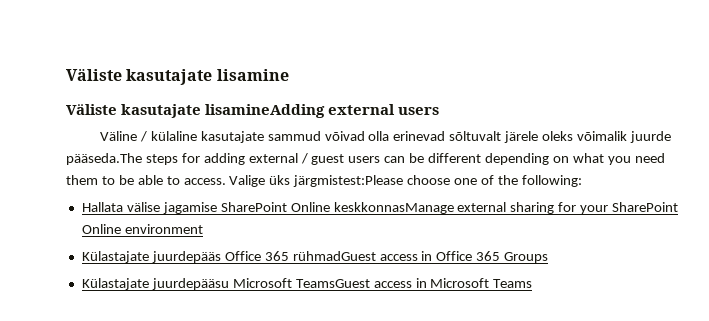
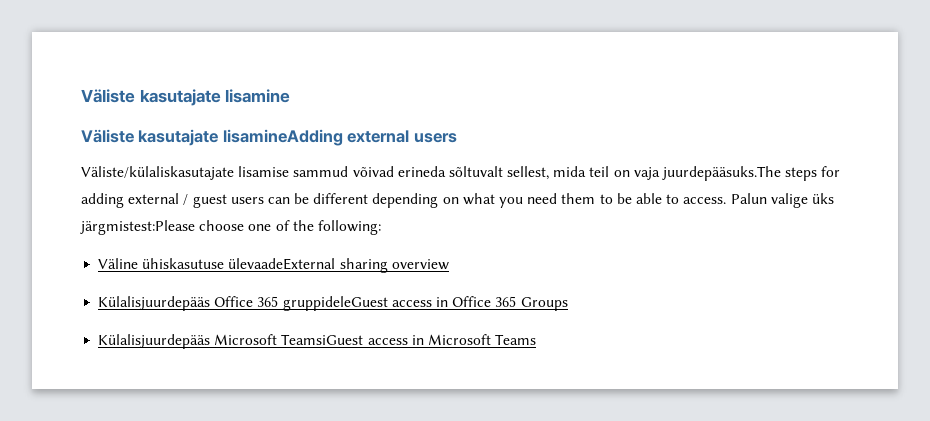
- Väline / külaline kasutajate sammud võivad olla erinevad sõltuvalt järele oleks võimalik juurde pääseda.The steps for adding external / guest users can be different depending on what you need them to be able to access.
+ Väliste/külaliskasutajate lisamise sammud võivad erineda sõltuvalt sellest, mida teil on vaja juurdepääsuks.The steps for adding external / guest users can be different depending on what you need them to be able to access.
- Valige üks järgmistest:Please choose one of the following:
+ Palun valige üks järgmistest:Please choose one of the following:
- Hallata välise jagamise SharePoint Online keskkonnasManage external sharing for your SharePoint Online environment
- Külastajate juurdepääs Office 365 rühmadGuest access in Office 365 Groups
+ Väline ühiskasutuse ülevaadeExternal sharing overview
+ Külalisjuurdepääs Office 365 gruppideleGuest access in Office 365 Groups
- Külastajate juurdepääsu Microsoft TeamsGuest access in Microsoft Teams
+ Külalisjuurdepääs Microsoft TeamsiGuest access in Microsoft Teams

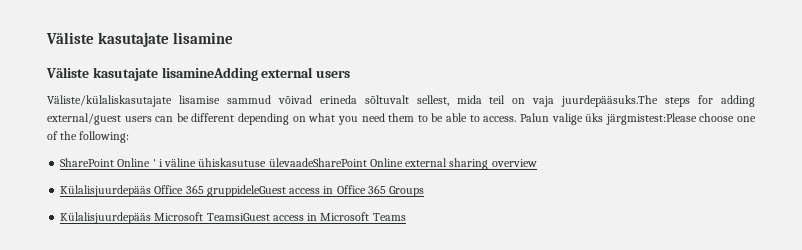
- Väliste/külaliskasutajate lisamise sammud võivad erineda sõltuvalt sellest, mida teil on vaja juurdepääsuks.The steps for adding external / guest users can be different depending on what you need them to be able to access.
+ Väliste/külaliskasutajate lisamise sammud võivad erineda sõltuvalt sellest, mida teil on vaja juurdepääsuks.The steps for adding external/guest users can be different depending on what you need them to be able to access.
- Väline ühiskasutuse ülevaadeExternal sharing overview
+ SharePoint Online ' i väline ühiskasutuse ülevaadeSharePoint Online external sharing overview

